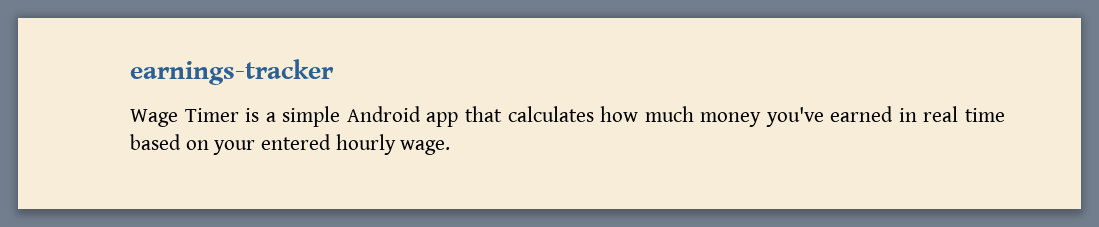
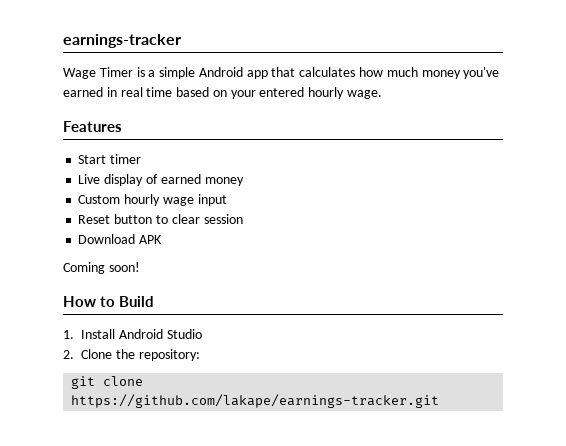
+ Features
+ Start timer
+ Live display of earned money
+ Custom hourly wage input
+ Reset button to clear session
+ Download APK
+ Coming soon!
+ How to Build
+ 1. Install Android Studio
+ 2. Clone the repository:
+ git clone https://github.com/lakape/earnings-tracker.git

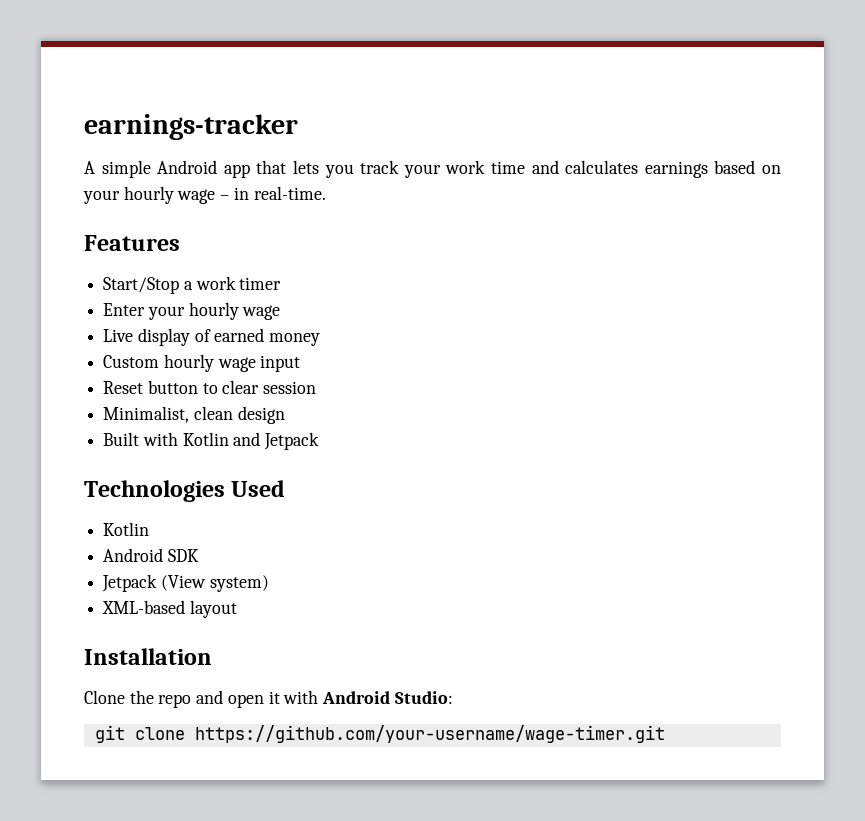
- Wage Timer is a simple Android app that calculates how much money you've earned in real time based on your entered hourly wage.
+ A simple Android app that lets you track your work time and calculates earnings based on your hourly wage – in real-time.
  Features
- Start timer
+ Start/Stop a work timer
+ Enter your hourly wage
- Download APK
- Coming soon!
- How to Build
- 1. Install Android Studio
- 2. Clone the repository:
+ Minimalist, clean design
+ Built with Kotlin and Jetpack
+ Technologies Used
+ Kotlin
+ Android SDK
+ Jetpack (View system)
+ XML-based layout
+ Installation
+ Clone the repo and open it with Android Studio:
- git clone https://github.com/lakape/earnings-tracker.git
+ git clone https://github.com/your-username/wage-timer.git

